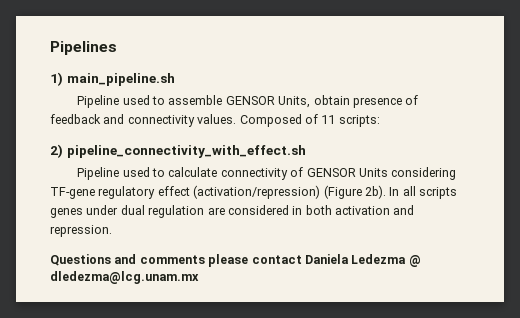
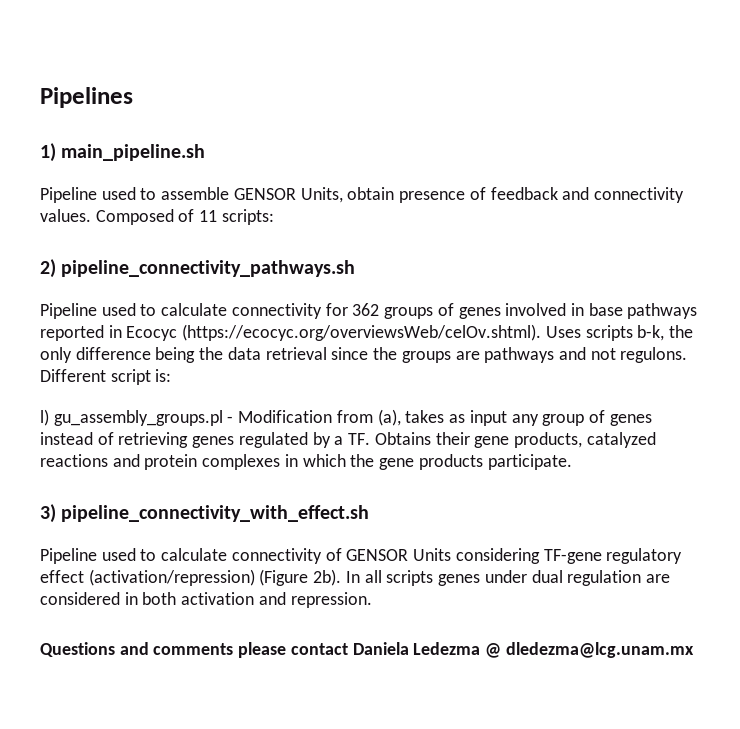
- 2) pipeline_connectivity_with_effect.sh
+ 2) pipeline_connectivity_pathways.sh
+ Pipeline used to calculate connectivity for 362 groups of genes involved in base pathways reported in Ecocyc (https://ecocyc.org/overviewsWeb/celOv.shtml). Uses scripts b-k, the only difference being the data retrieval since the groups are pathways and not regulons. Different script is:
+ l) gu_assembly_groups.pl - Modification from (a), takes as input any group of genes instead of retrieving genes regulated by a TF. Obtains their gene products, catalyzed reactions and protein complexes in which the gene products participate.
+ 3) pipeline_connectivity_with_effect.sh

